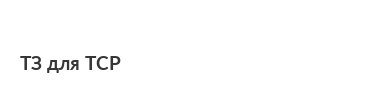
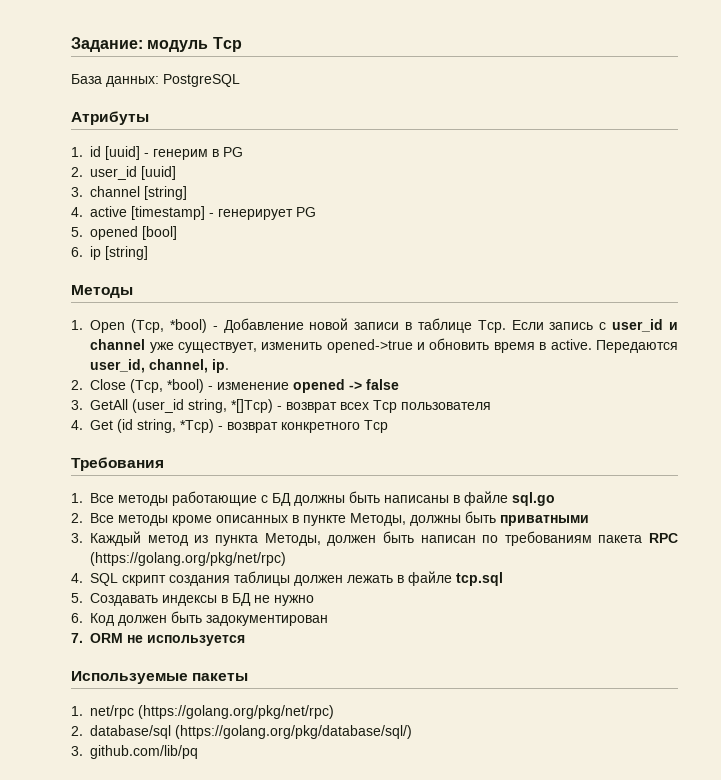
- ТЗ для TCP
+ Задание: модуль Tcp
+ База данных: PostgreSQL
+ Атрибуты
+ 1. id [uuid] - генерим в PG
+ 2. user_id [uuid]
+ 3. channel [string]
+ 4. active [timestamp] - генерирует PG
+ 5. opened [bool]
+ 6. ip [string]
+ Методы
+ 1. Open (Tcp, *bool) - Добавление новой записи в таблице Tcp. Если запись с user_id и channel уже существует, изменить opened->true и обновить время в active. Передаются user_id, channel, ip.
+ 2. Close (Tcp, *bool) - изменение opened -> false
+ 3. GetAll (user_id string, *[]Tcp) - возврат всех Tcp пользователя
+ 4. Get (id string, *Tcp) - возврат конкретного Tcp
+ Требования
+ 1. Все методы работающие с БД должны быть написаны в файле sql.go
+ 2. Все методы кроме описанных в пункте Методы, должны быть приватными
+ 3. Каждый метод из пункта Методы, должен быть написан по требованиям пакета RPC (https://golang.org/pkg/net/rpc)
+ 4. SQL скрипт создания таблицы должен лежать в файле tcp.sql
+ 5. Создавать индексы в БД не нужно
+ 6. Код должен быть задокументирован
+ 7. ORM не используется
+ Используемые пакеты
+ 1. net/rpc (https://golang.org/pkg/net/rpc)
+ 2. database/sql (https://golang.org/pkg/database/sql/)
+ 3. github.com/lib/pq

